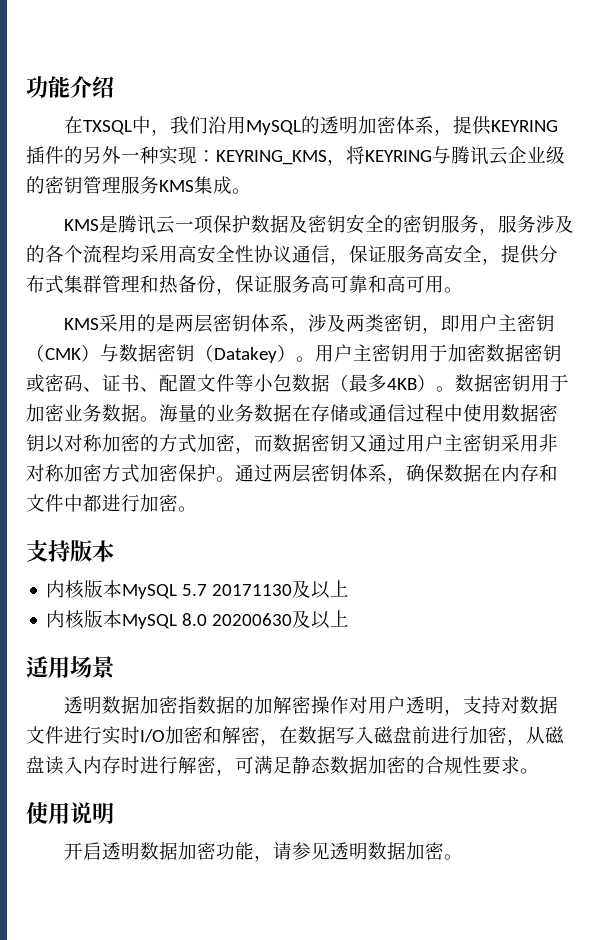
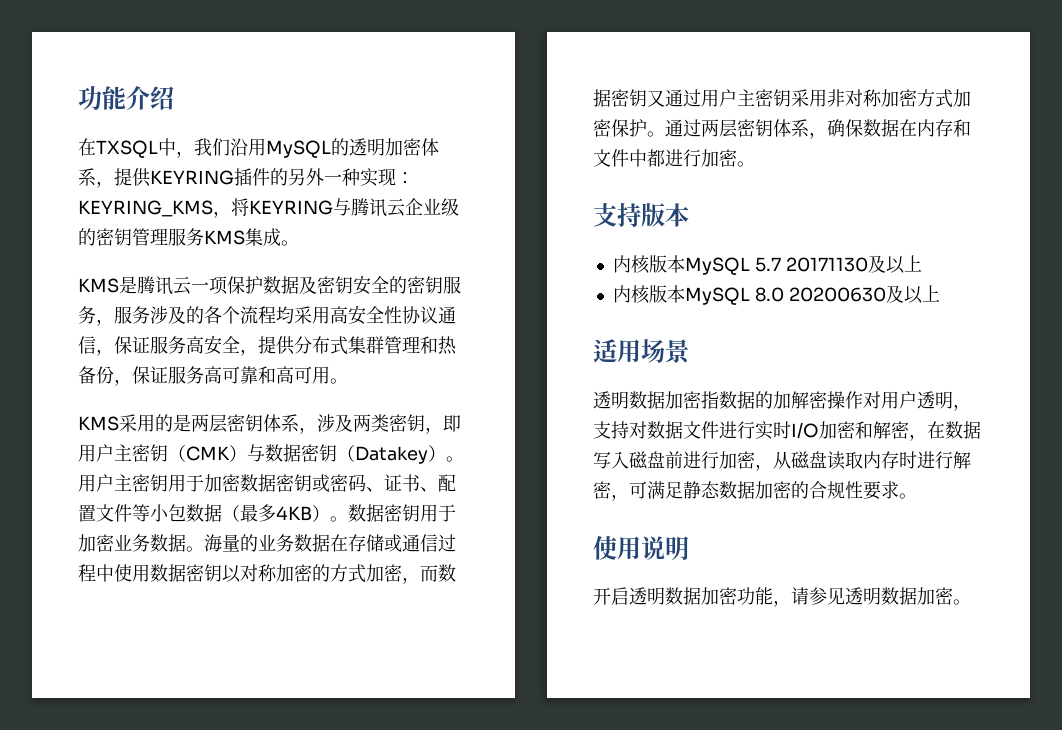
- 透明数据加密指数据的加解密操作对用户透明，支持对数据文件进行实时I/O加密和解密，在数据写入磁盘前进行加密，从磁盘读入内存时进行解密，可满足静态数据加密的合规性要求。
+ 透明数据加密指数据的加解密操作对用户透明，支持对数据文件进行实时I/O加密和解密，在数据写入磁盘前进行加密，从磁盘读取内存时进行解密，可满足静态数据加密的合规性要求。

